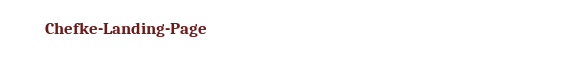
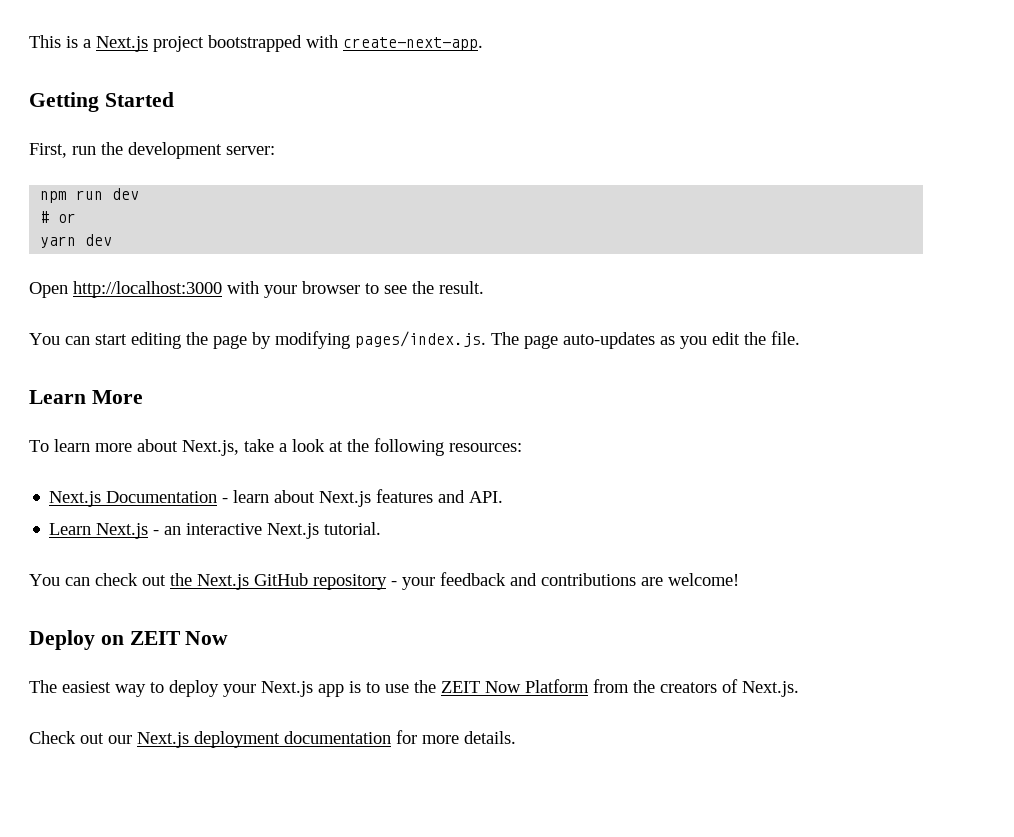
- Chefke-Landing-Page
+ This is a Next.js project bootstrapped with create-next-app.
+ Getting Started
+ First, run the development server:
+ npm run dev
+ # or
+ yarn dev
+ Open http://localhost:3000 with your browser to see the result.
+ You can start editing the page by modifying pages/index.js. The page auto-updates as you edit the file.
+ Learn More
+ To learn more about Next.js, take a look at the following resources:
+ Next.js Documentation - learn about Next.js features and API.
+ Learn Next.js - an interactive Next.js tutorial.
+ You can check out the Next.js GitHub repository - your feedback and contributions are welcome!
+ Deploy on ZEIT Now
+ The easiest way to deploy your Next.js app is to use the ZEIT Now Platform from the creators of Next.js.
+ Check out our Next.js deployment documentation for more details.

